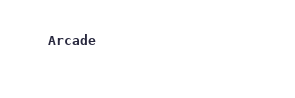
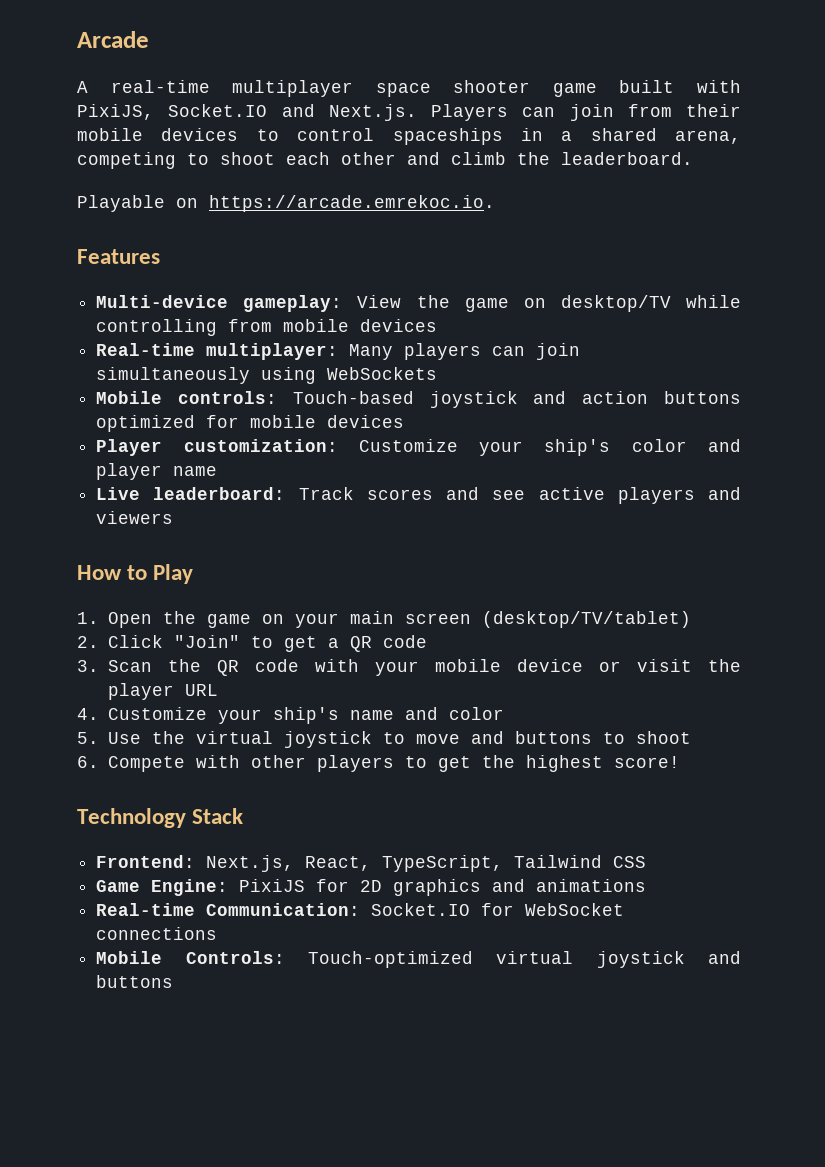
+ A real-time multiplayer space shooter game built with PixiJS, Socket.IO and Next.js. Players can join from their mobile devices to control spaceships in a shared arena, competing to shoot each other and climb the leaderboard.
+ Playable on https://arcade.emrekoc.io.
+ Features
+ Multi-device gameplay: View the game on desktop/TV while controlling from mobile devices
+ Real-time multiplayer: Many players can join simultaneously using WebSockets
+ Mobile controls: Touch-based joystick and action buttons optimized for mobile devices
+ Player customization: Customize your ship's color and player name
+ Live leaderboard: Track scores and see active players and viewers
+ How to Play
+ 1. Open the game on your main screen (desktop/TV/tablet)
+ 2. Click "Join" to get a QR code
+ 3. Scan the QR code with your mobile device or visit the player URL
+ 4. Customize your ship's name and color
+ 5. Use the virtual joystick to move and buttons to shoot
+ 6. Compete with other players to get the highest score!
+ Technology Stack
+ Frontend: Next.js, React, TypeScript, Tailwind CSS
+ Game Engine: PixiJS for 2D graphics and animations
+ Real-time Communication: Socket.IO for WebSocket connections
+ Mobile Controls: Touch-optimized virtual joystick and buttons

